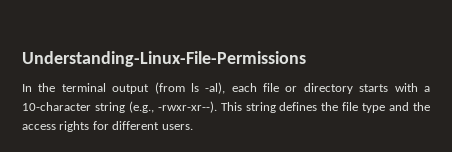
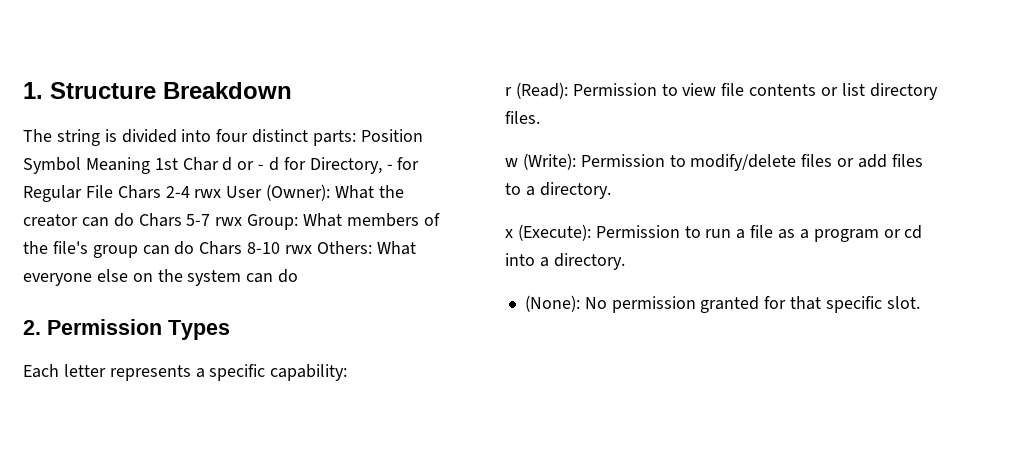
- Understanding-Linux-File-Permissions
- In the terminal output (from ls -al), each file or directory starts with a 10-character string (e.g., -rwxr-xr--). This string defines the file type and the access rights for different users.
+ 1. Structure Breakdown
+ The string is divided into four distinct parts: Position Symbol Meaning 1st Char d or - d for Directory, - for Regular File Chars 2-4 rwx User (Owner): What the creator can do Chars 5-7 rwx Group: What members of the file's group can do Chars 8-10 rwx Others: What everyone else on the system can do
+ 2. Permission Types
+ Each letter represents a specific capability:
+ r (Read): Permission to view file contents or list directory files.
+ w (Write): Permission to modify/delete files or add files to a directory.
+ x (Execute): Permission to run a file as a program or cd into a directory.
+ (None): No permission granted for that specific slot.

